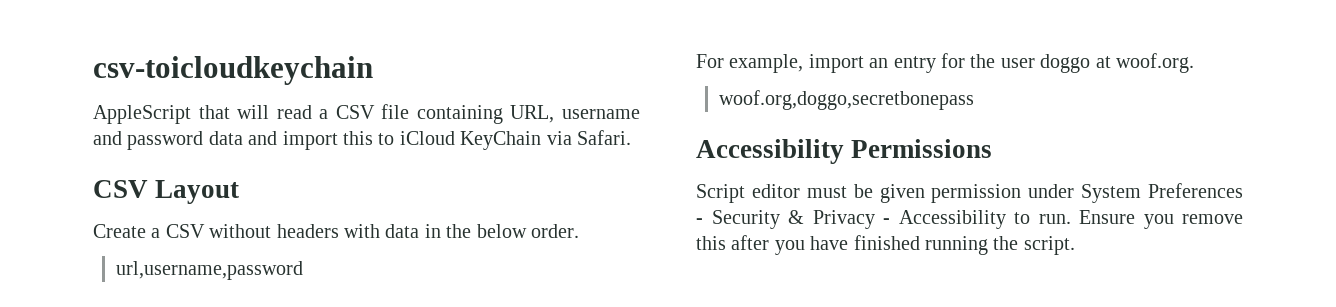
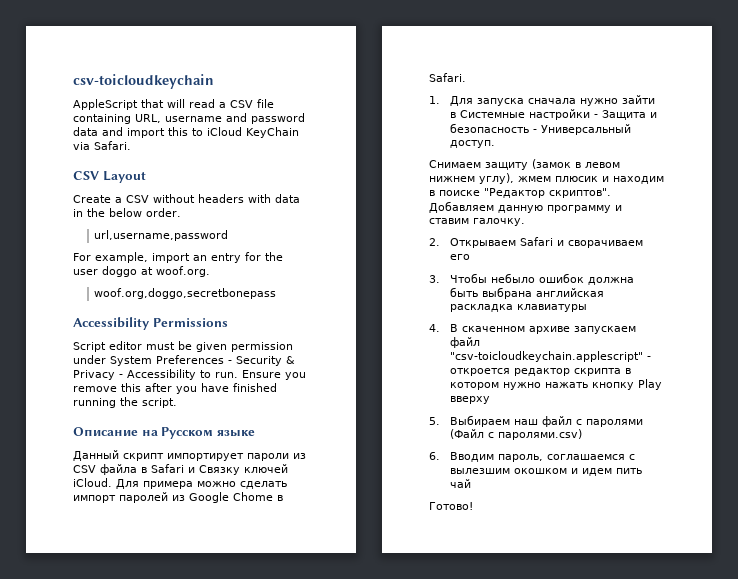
+ Описание на Русском языке
+ Данный скрипт импортирует пароли из CSV файла в Safari и Связку ключей iCloud. Для примера можно сделать импорт паролей из Google Chome в Safari.
+ 1. Для запуска сначала нужно зайти в Системные настройки - Защита и безопасность - Универсальный доступ.
+ Снимаем защиту (замок в левом нижнем углу), жмем плюсик и находим в поиске "Редактор скриптов". Добавляем данную программу и ставим галочку.
+ 2. Открываем Safari и сворачиваем его
+ 3. Чтобы небыло ошибок должна быть выбрана английская раскладка клавиатуры
+ 4. В скаченном архиве запускаем файл "csv-toicloudkeychain.applescript" - откроется редактор скрипта в котором нужно нажать кнопку Play вверху
+ 5. Выбираем наш файл с паролями (Файл с паролями.csv)
+ 6. Вводим пароль, соглашаемся с вылезшим окошком и идем пить чай
+ Готово!

